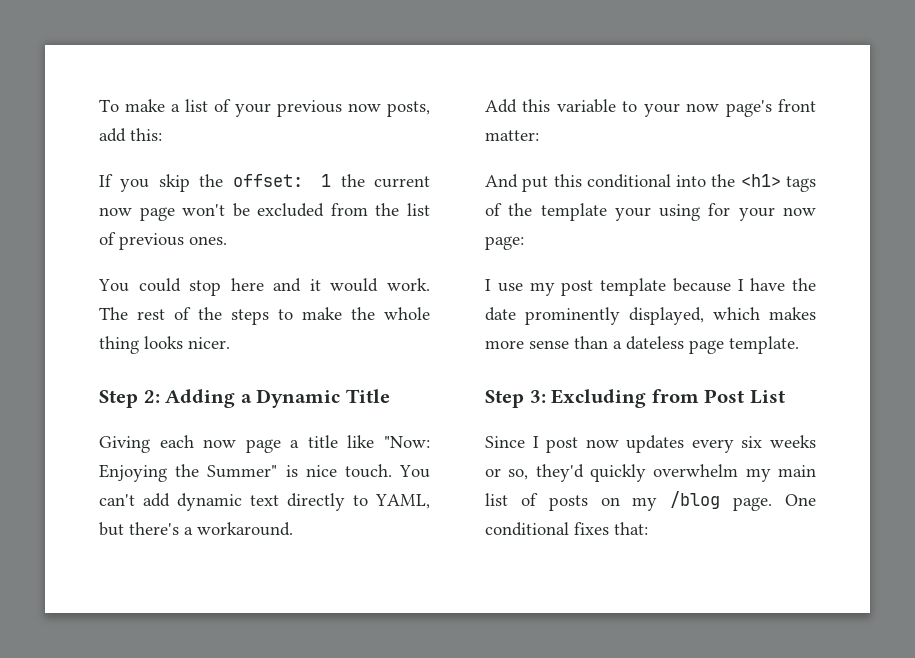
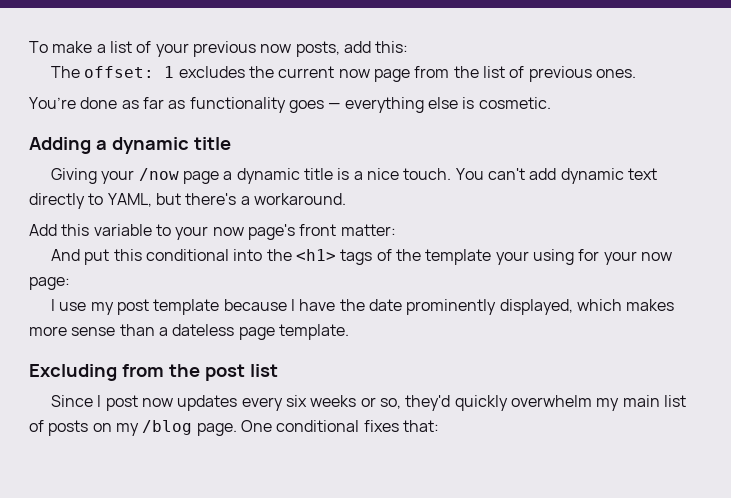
- If you skip the offset: 1 the current now page won't be excluded from the list of previous ones.
+ The offset: 1 excludes the current now page from the list of previous ones.
- You could stop here and it would work. The rest of the steps to make the whole thing looks nicer.
- Step 2: Adding a Dynamic Title
- Giving each now page a title like "Now: Enjoying the Summer" is nice touch.
+ You’re done as far as functionality goes — everything else is cosmetic.
+ Adding a dynamic title
+ Giving your /now page a dynamic title is a nice touch.
- Step 3: Excluding from Post List
+ Excluding from the post list

